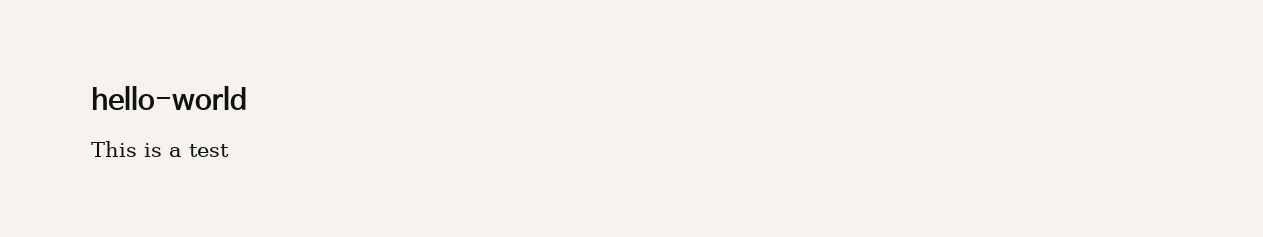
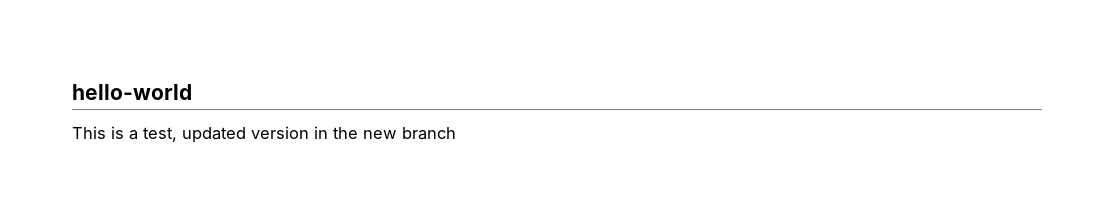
- This is a test
+ This is a test, updated version in the new branch

